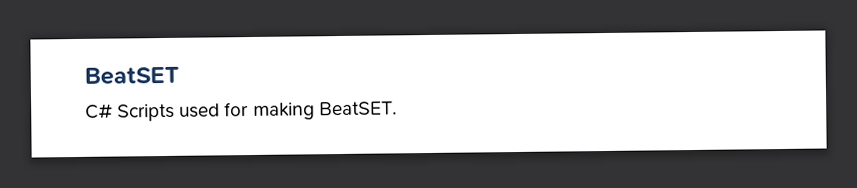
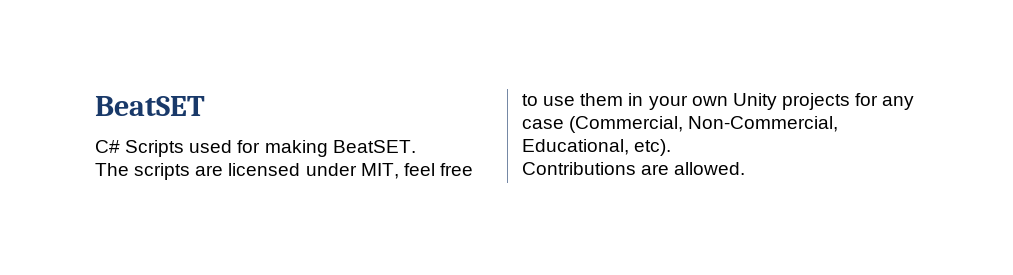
+ The scripts are licensed under MIT, feel free to use them in your own Unity projects for any case (Commercial, Non-Commercial, Educational, etc).
+ Contributions are allowed.

